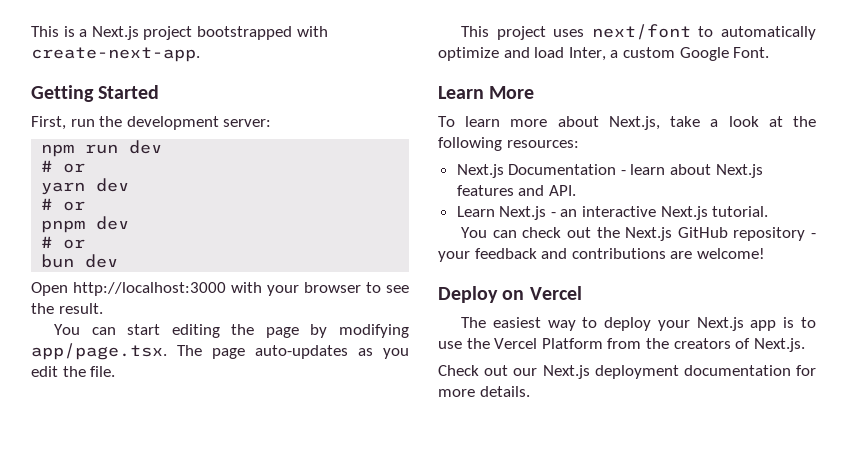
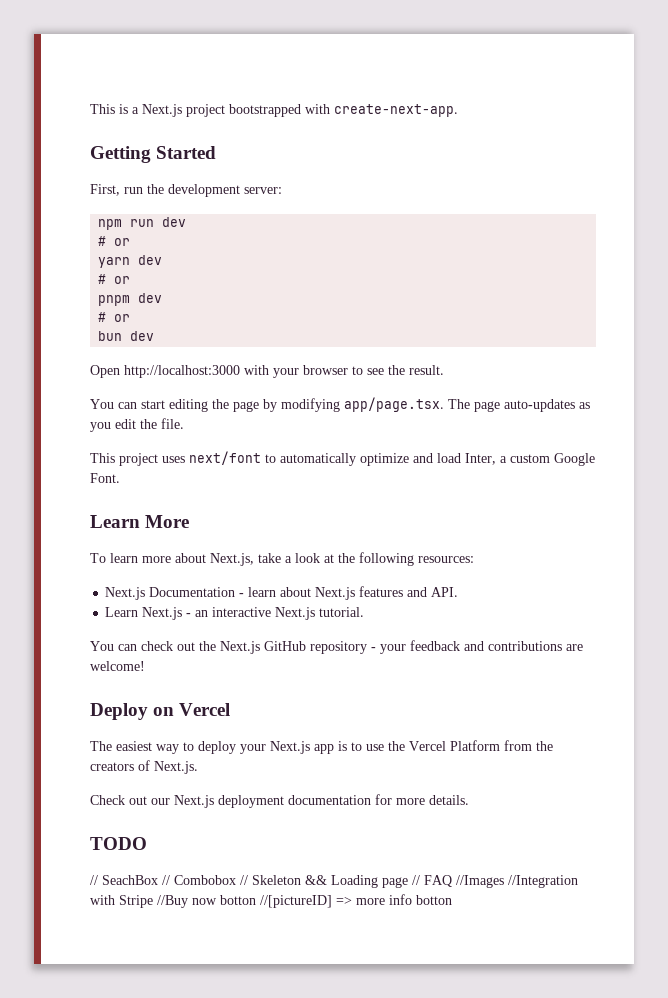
+ TODO
+ // SeachBox // Combobox // Skeleton && Loading page // FAQ //Images //Integration with Stripe //Buy now botton //[pictureID] => more info botton

